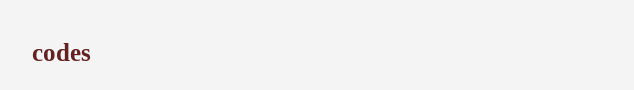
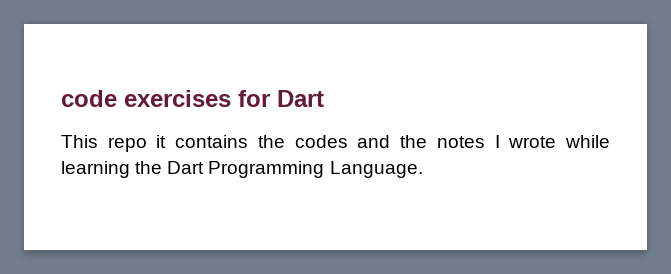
- codes
+ code exercises for Dart
+ This repo it contains the codes and the notes I wrote while learning the Dart Programming Language.

